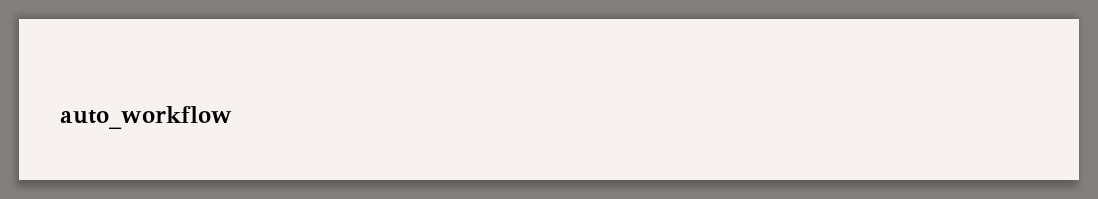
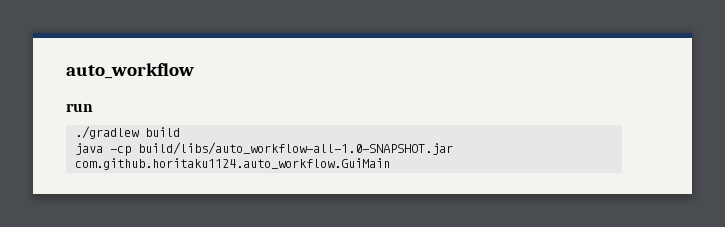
+ run
+ ./gradlew build
+ java -cp build/libs/auto_workflow-all-1.0-SNAPSHOT.jar com.github.horitaku1124.auto_workflow.GuiMain

